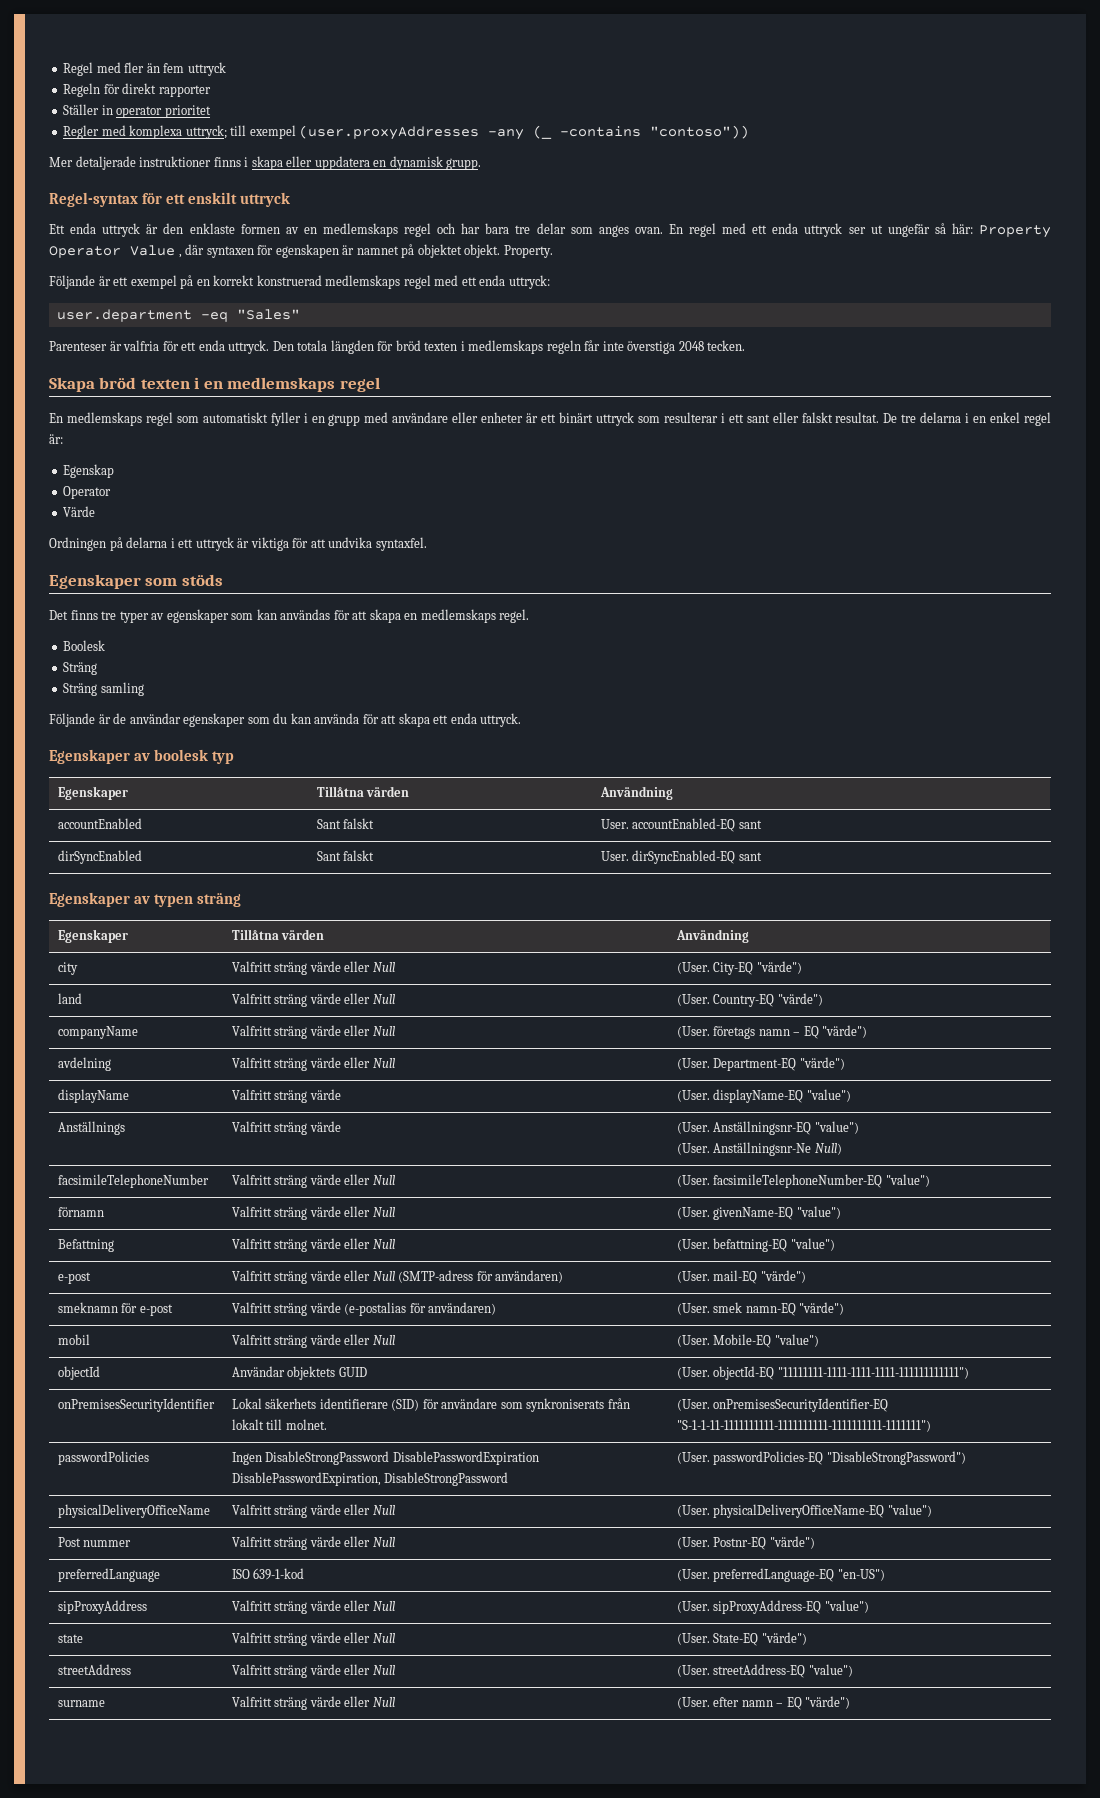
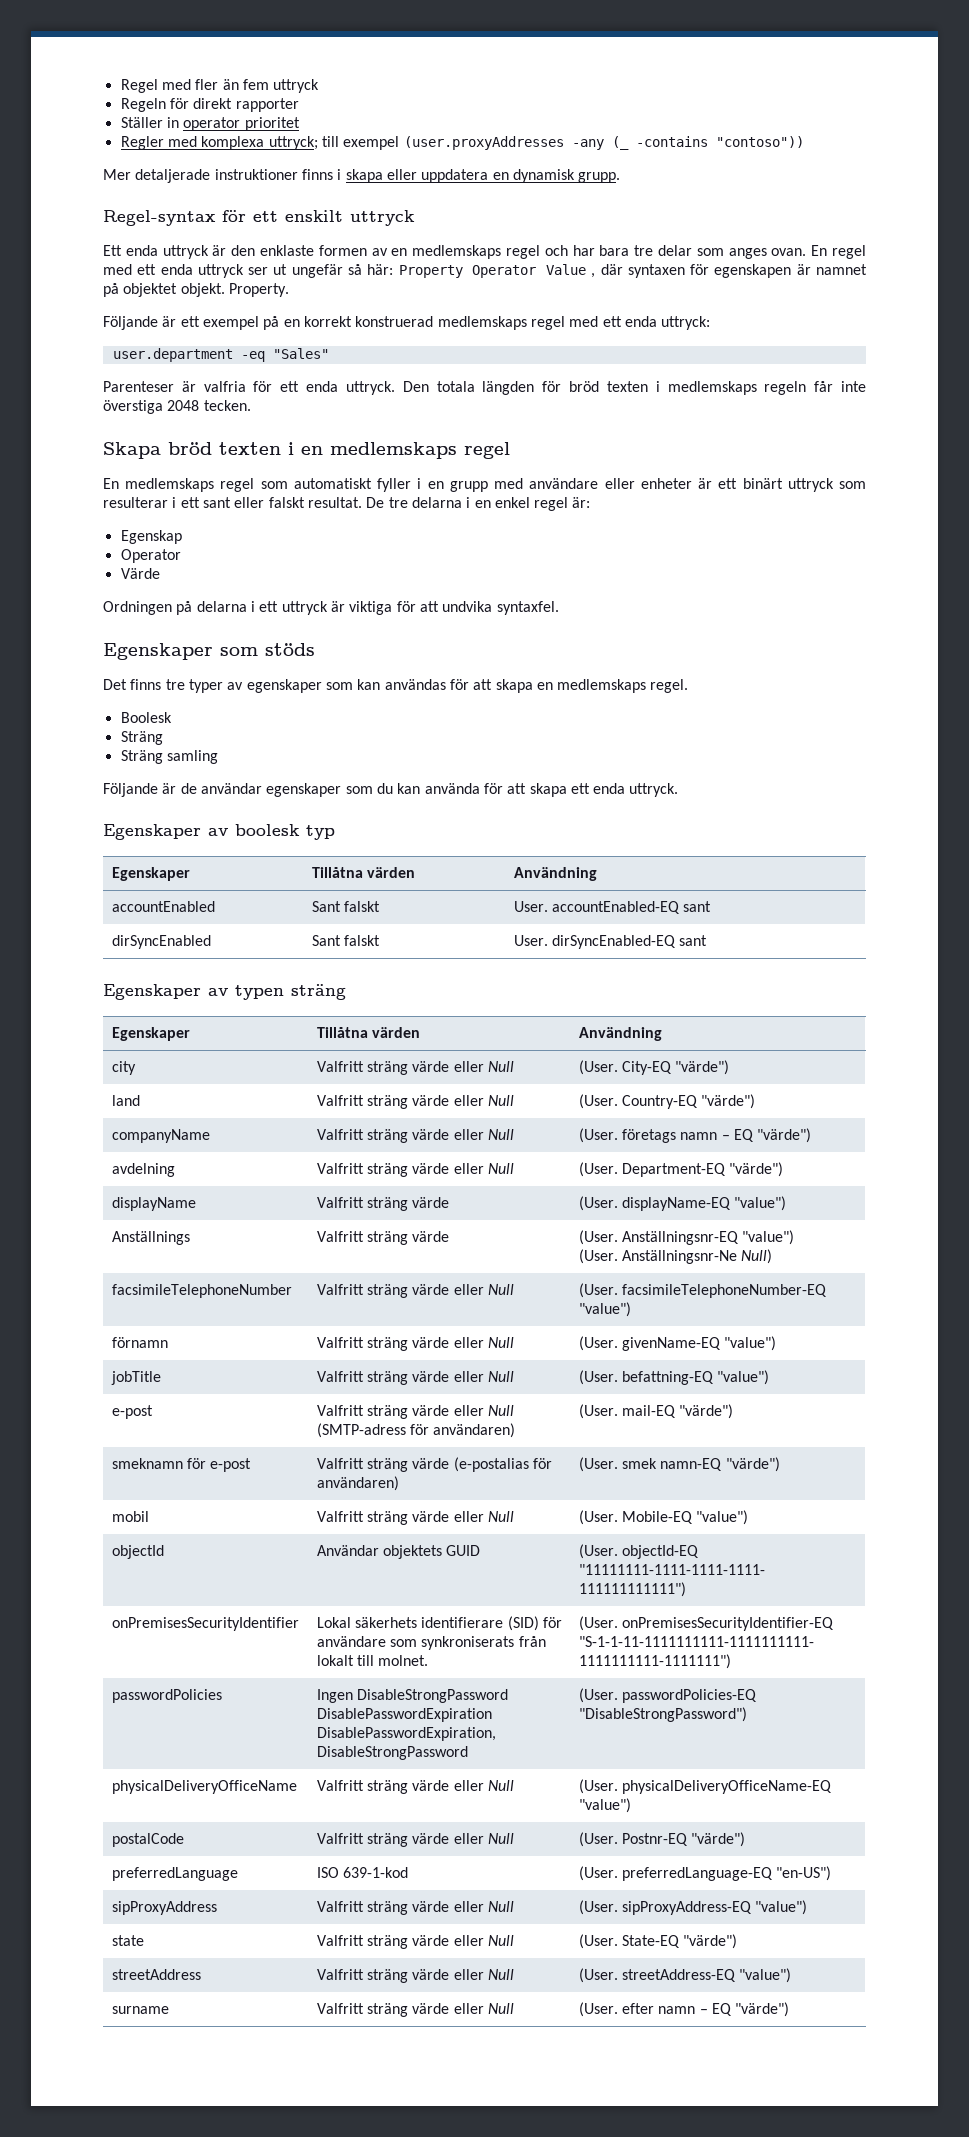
- Befattning | Valfritt sträng värde eller Null | (User. befattning-EQ "value")
+ jobTitle | Valfritt sträng värde eller Null | (User. befattning-EQ "value")
- Post nummer | Valfritt sträng värde eller Null | (User. Postnr-EQ "värde")
+ postalCode | Valfritt sträng värde eller Null | (User. Postnr-EQ "värde")

